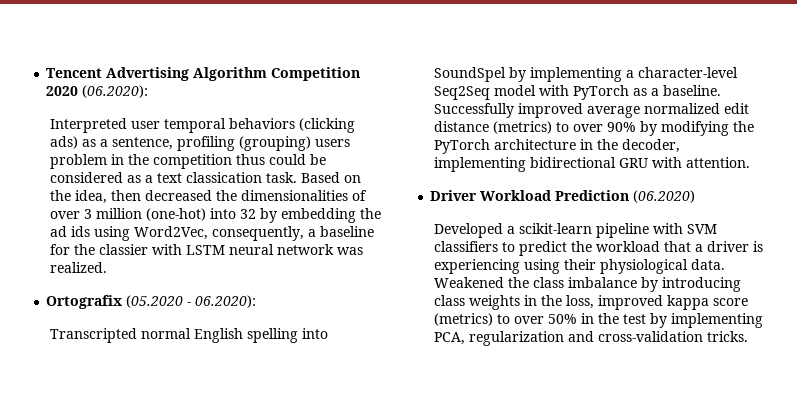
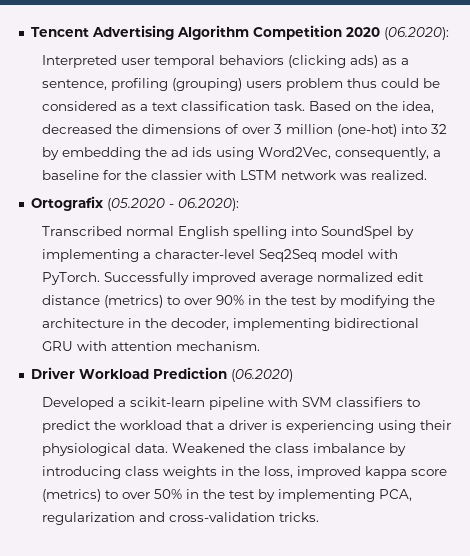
- Interpreted user temporal behaviors (clicking ads) as a sentence, profiling (grouping) users problem in the competition thus could be considered as a text classication task.
+ Interpreted user temporal behaviors (clicking ads) as a sentence, profiling (grouping) users problem thus could be considered as a text classification task.
- Based on the idea, then decreased the dimensionalities of over 3 million (one-hot) into 32 by embedding the ad ids using Word2Vec, consequently, a baseline for the classier with LSTM neural network was realized.
+ Based on the idea, decreased the dimensions of over 3 million (one-hot) into 32 by embedding the ad ids using Word2Vec, consequently, a baseline for the classier with LSTM network was realized.
- Transcripted normal English spelling into SoundSpel by implementing a character-level Seq2Seq model with PyTorch as a baseline.
+ Transcribed normal English spelling into SoundSpel by implementing a character-level Seq2Seq model with PyTorch.
- Successfully improved average normalized edit distance (metrics) to over 90% by modifying the PyTorch architecture in the decoder, implementing bidirectional GRU with attention.
+ Successfully improved average normalized edit distance (metrics) to over 90% in the test by modifying the architecture in the decoder, implementing bidirectional GRU with attention mechanism.

